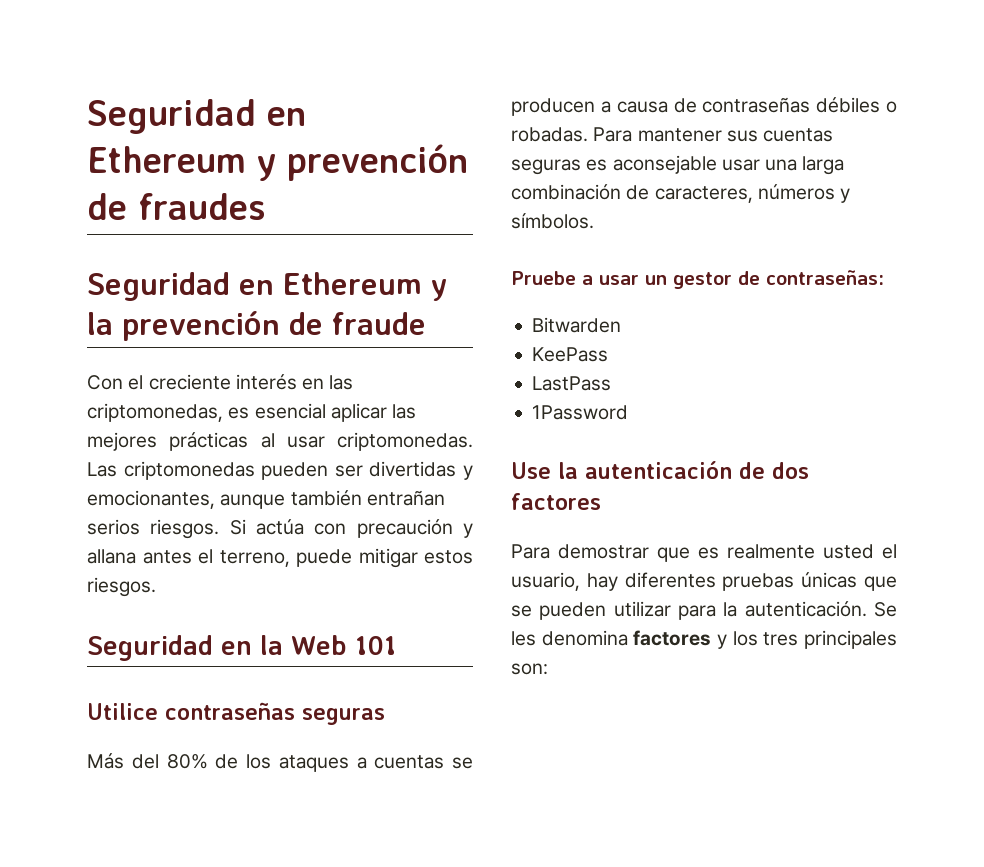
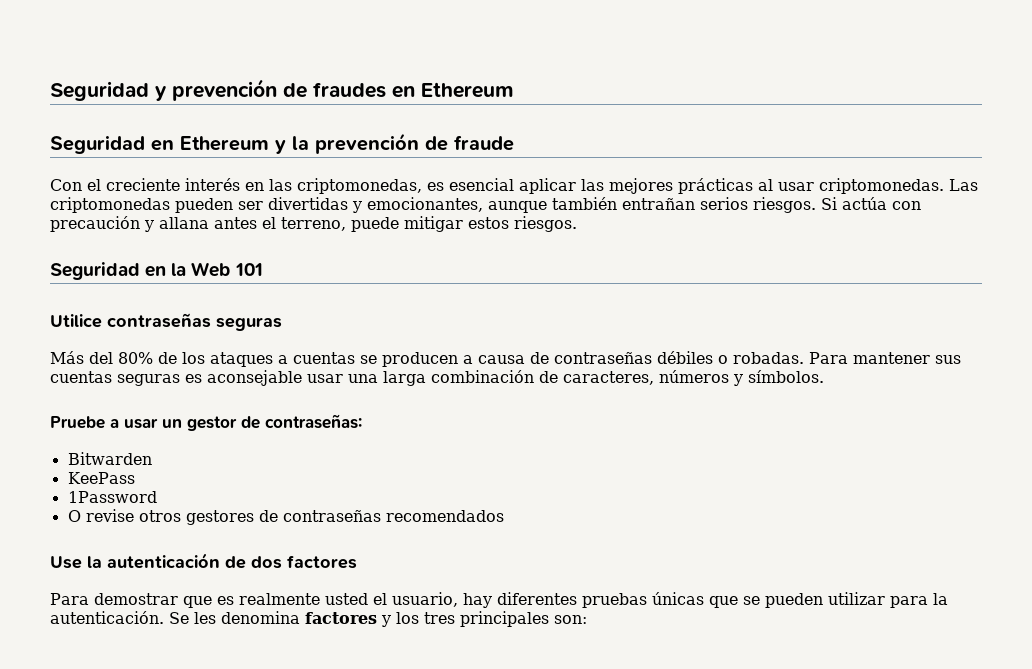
- Seguridad en Ethereum y prevención de fraudes
+ Seguridad y prevención de fraudes en Ethereum
- LastPass
  1Password
+ O revise otros gestores de contraseñas recomendados

